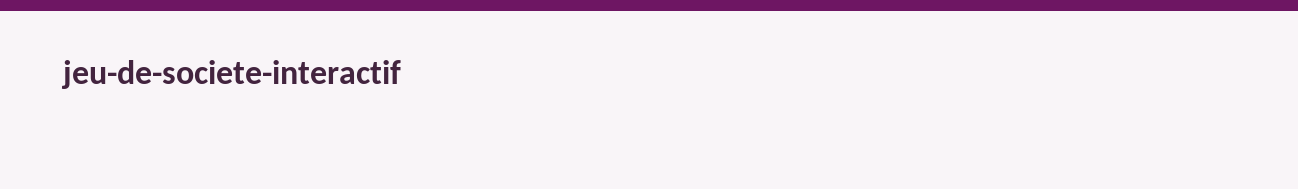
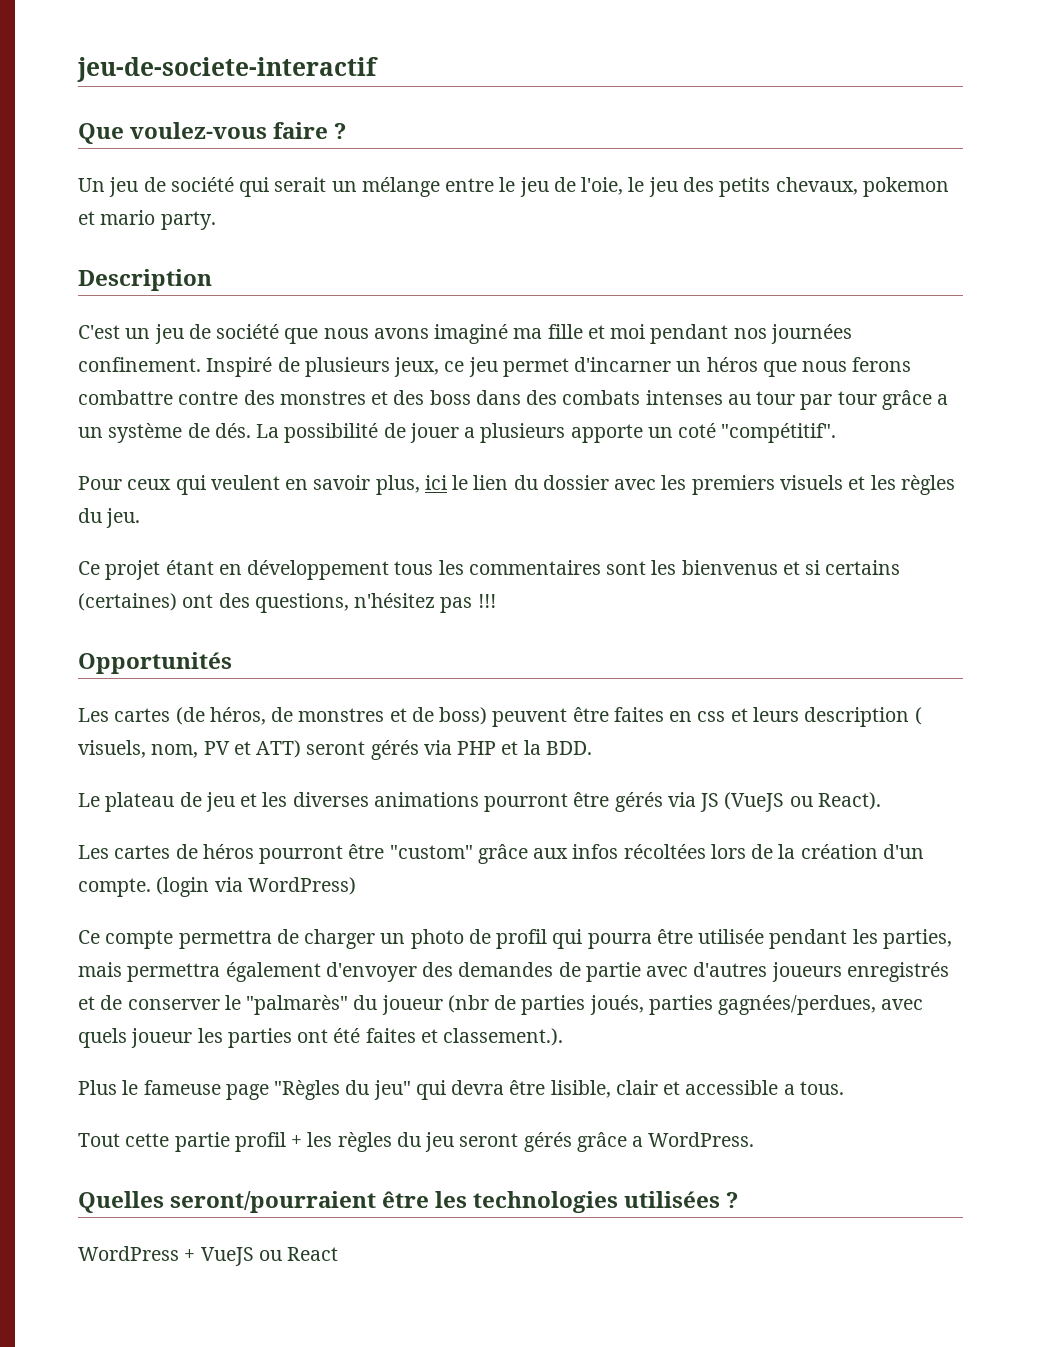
+ Que voulez-vous faire ?
+ Un jeu de société qui serait un mélange entre le jeu de l'oie, le jeu des petits chevaux, pokemon et mario party.
+ Description
+ C'est un jeu de société que nous avons imaginé ma fille et moi pendant nos journées confinement. Inspiré de plusieurs jeux, ce jeu permet d'incarner un héros que nous ferons combattre contre des monstres et des boss dans des combats intenses au tour par tour grâce a un système de dés. La possibilité de jouer a plusieurs apporte un coté "compétitif".
+ Pour ceux qui veulent en savoir plus, ici le lien du dossier avec les premiers visuels et les règles du jeu.
+ Ce projet étant en développement tous les commentaires sont les bienvenus et si certains (certaines) ont des questions, n'hésitez pas !!!
+ Opportunités
+ Les cartes (de héros, de monstres et de boss) peuvent être faites en css et leurs description ( visuels, nom, PV et ATT) seront gérés via PHP et la BDD.
+ Le plateau de jeu et les diverses animations pourront être gérés via JS (VueJS ou React).
+ Les cartes de héros pourront être "custom" grâce aux infos récoltées lors de la création d'un compte. (login via WordPress)
+ Ce compte permettra de charger un photo de profil qui pourra être utilisée pendant les parties, mais permettra également d'envoyer des demandes de partie avec d'autres joueurs enregistrés et de conserver le "palmarès" du joueur (nbr de parties joués, parties gagnées/perdues, avec quels joueur les parties ont été faites et classement.).
+ Plus le fameuse page "Règles du jeu" qui devra être lisible, clair et accessible a tous.
+ Tout cette partie profil + les règles du jeu seront gérés grâce a WordPress.
+ Quelles seront/pourraient être les technologies utilisées ?
+ WordPress + VueJS ou React

